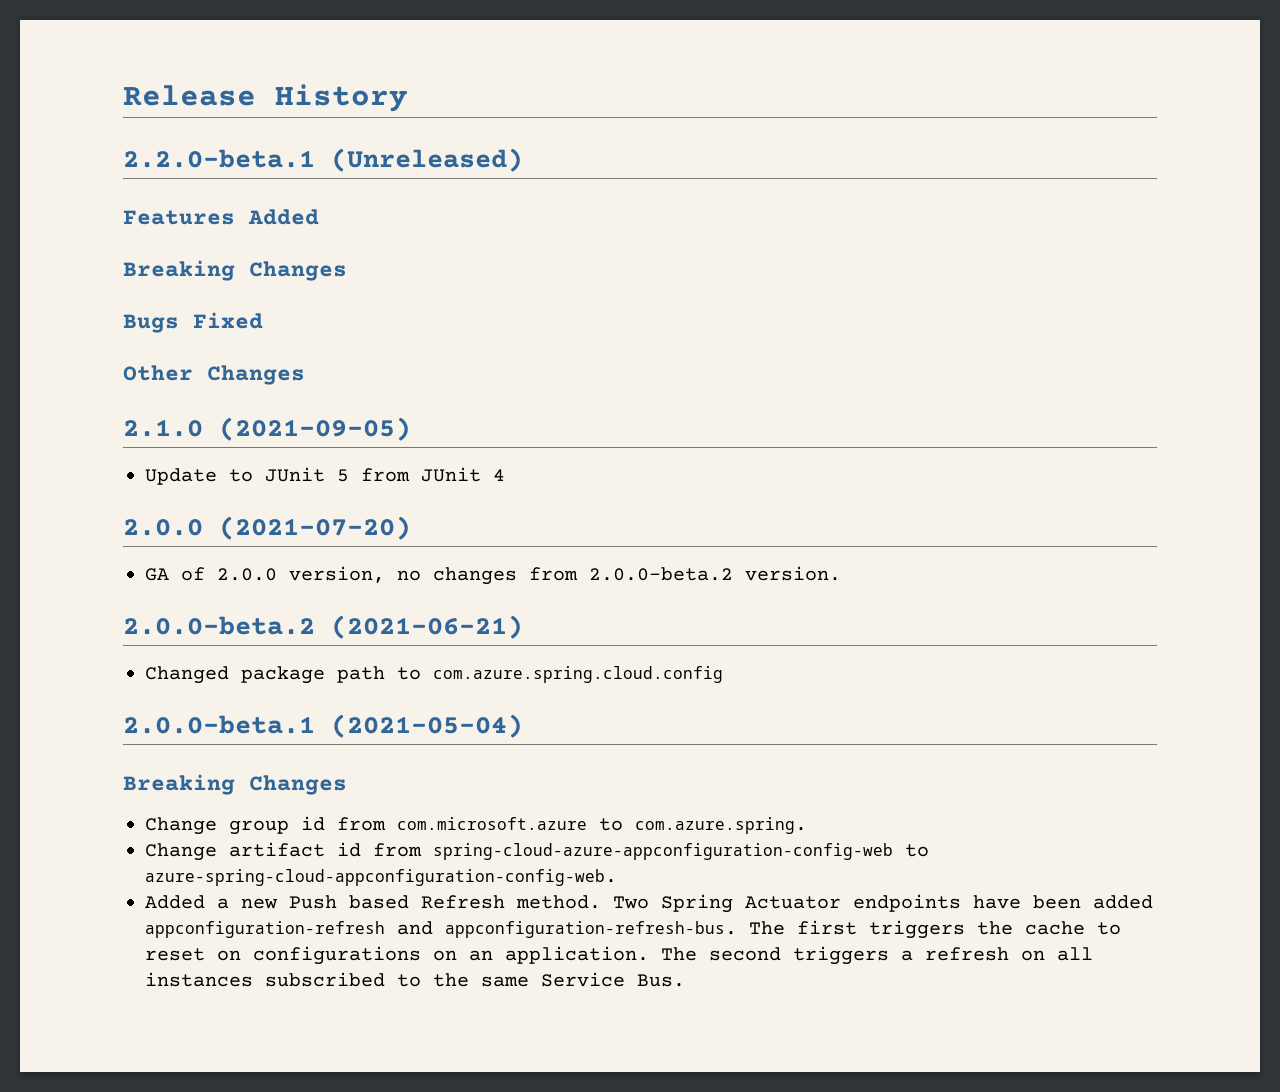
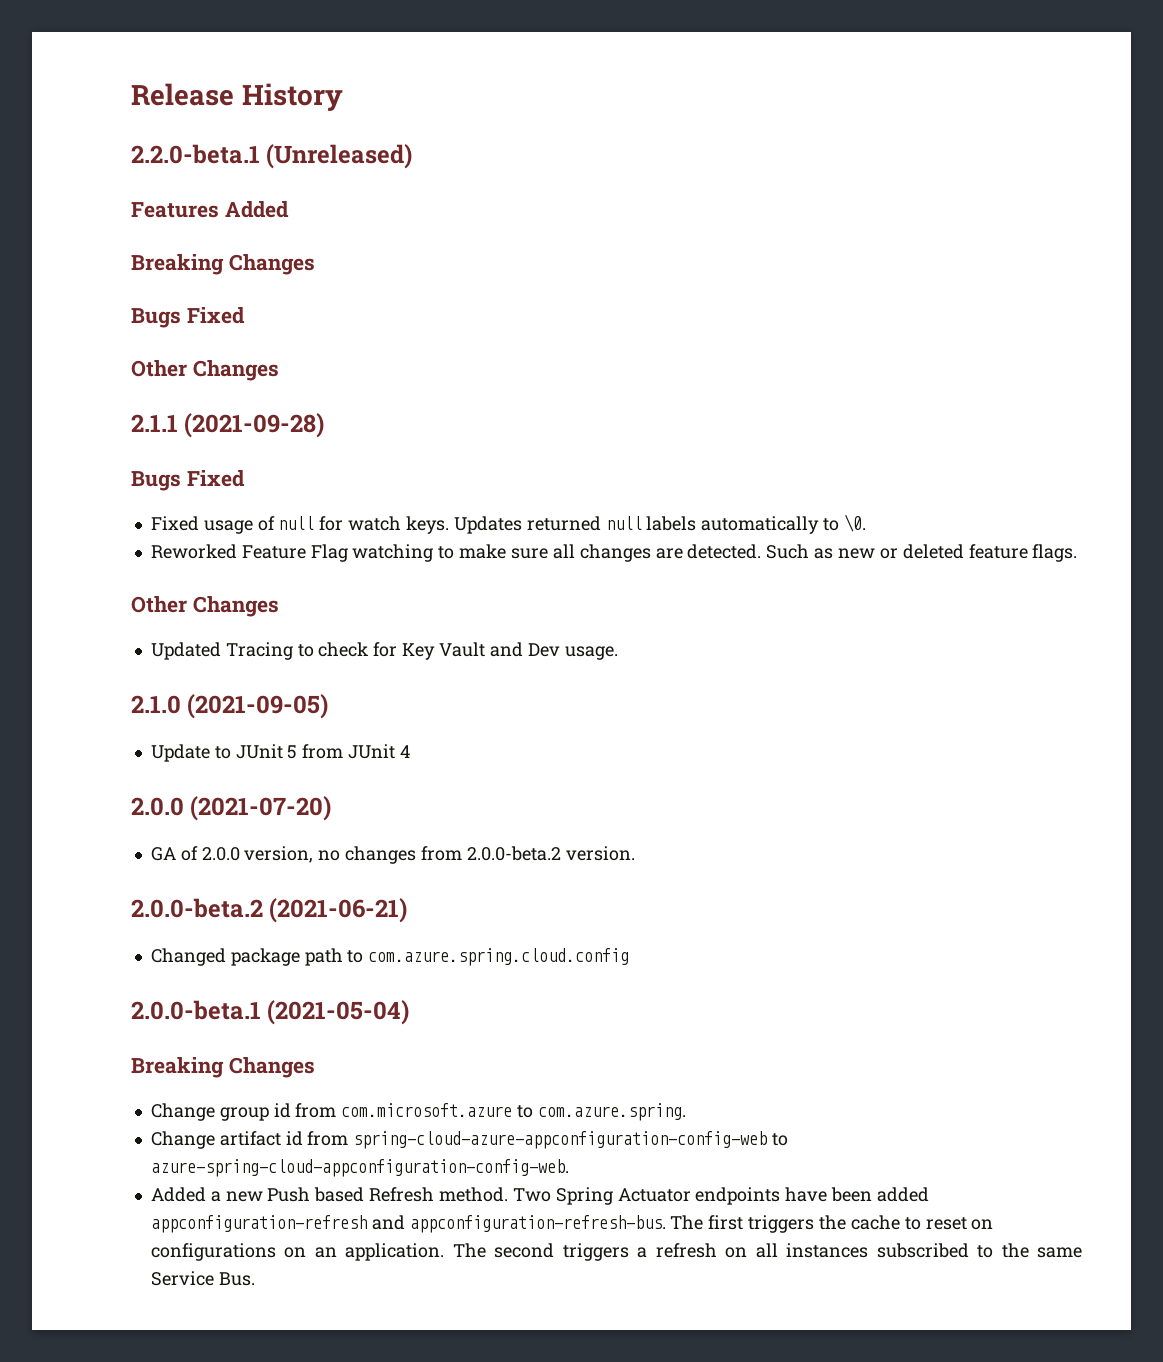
+ 2.1.1 (2021-09-28)
+ Bugs Fixed
+ Fixed usage of null for watch keys. Updates returned null labels automatically to \0.
+ Reworked Feature Flag watching to make sure all changes are detected. Such as new or deleted feature flags.
+ Other Changes
+ Updated Tracing to check for Key Vault and Dev usage.

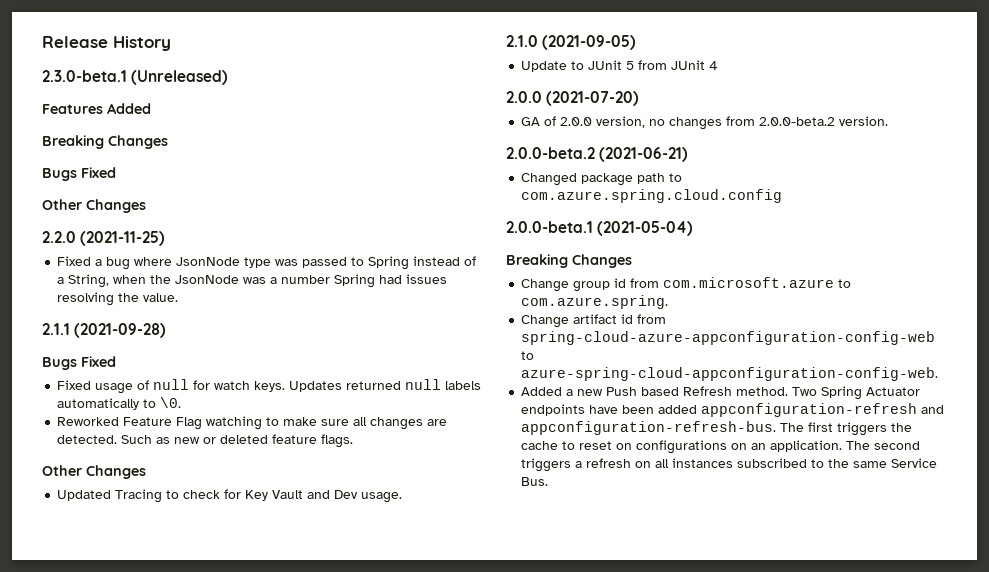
- 2.2.0-beta.1 (Unreleased)
+ 2.3.0-beta.1 (Unreleased)
+ 2.2.0 (2021-11-25)
+ Fixed a bug where JsonNode type was passed to Spring instead of a String, when the JsonNode was a number Spring had issues resolving the value.

